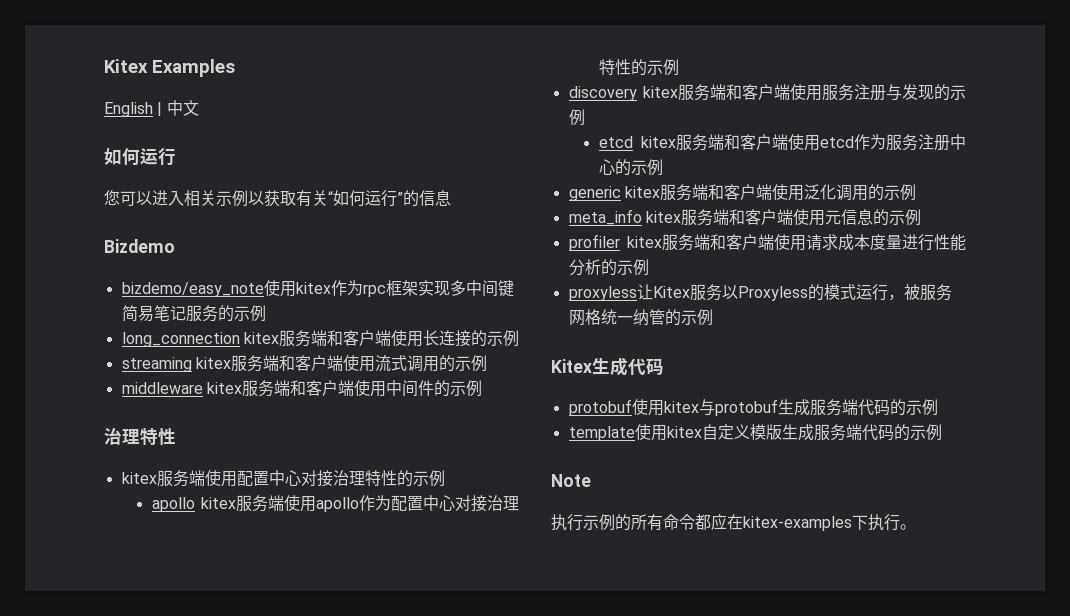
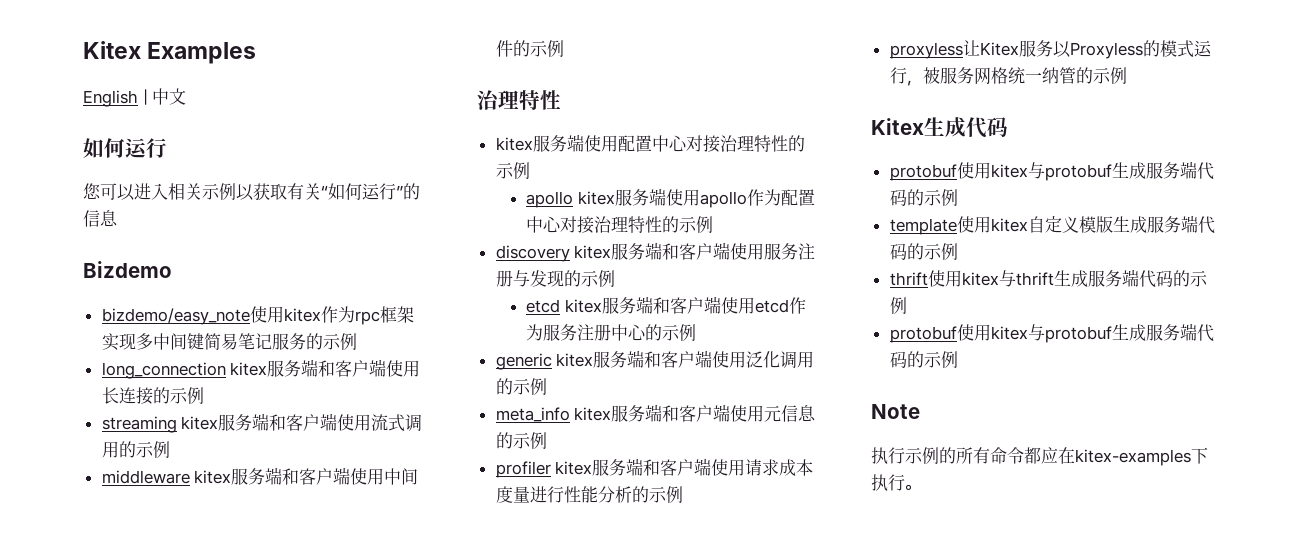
+ thrift使用kitex与thrift生成服务端代码的示例
+ protobuf使用kitex与protobuf生成服务端代码的示例

